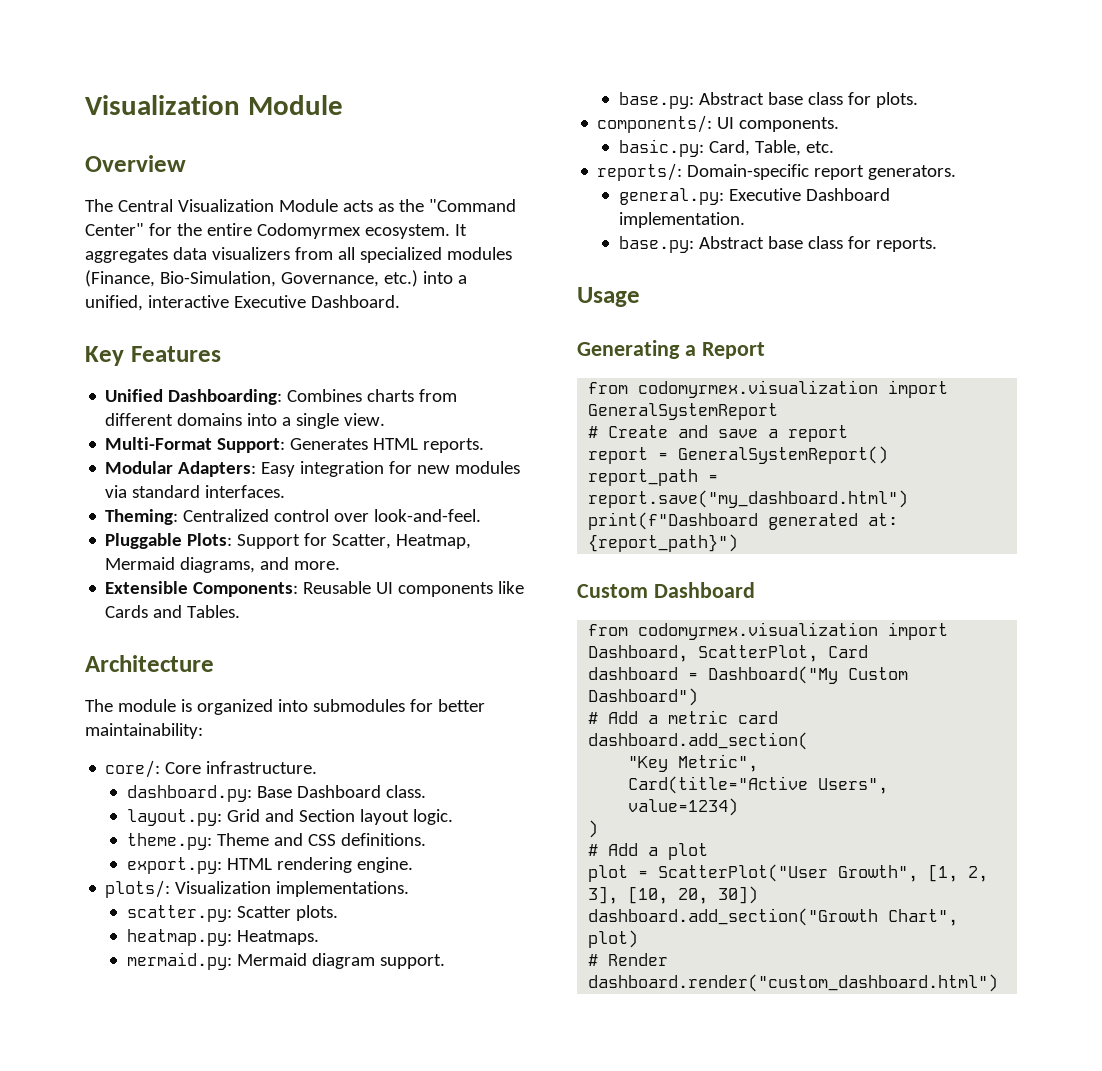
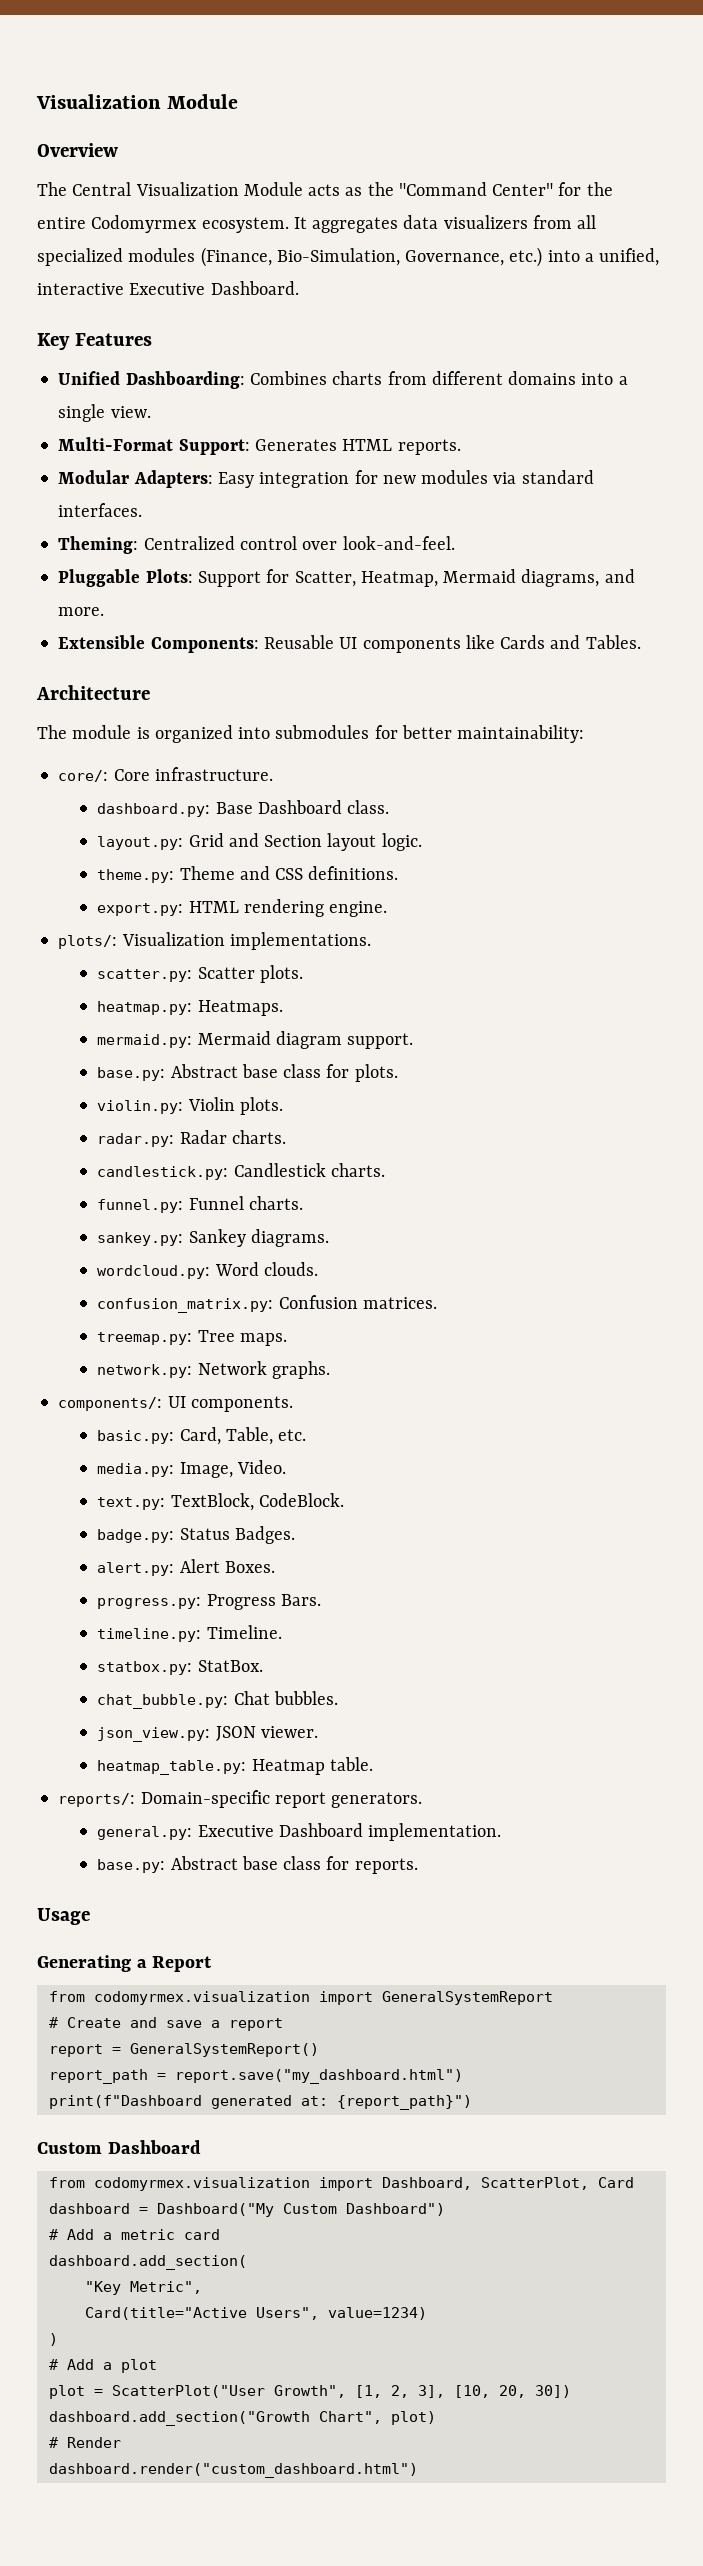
+ violin.py: Violin plots.
+ radar.py: Radar charts.
+ candlestick.py: Candlestick charts.
+ funnel.py: Funnel charts.
+ sankey.py: Sankey diagrams.
+ wordcloud.py: Word clouds.
+ confusion_matrix.py: Confusion matrices.
+ treemap.py: Tree maps.
+ network.py: Network graphs.
+ media.py: Image, Video.
+ text.py: TextBlock, CodeBlock.
+ badge.py: Status Badges.
+ alert.py: Alert Boxes.
+ progress.py: Progress Bars.
+ timeline.py: Timeline.
+ statbox.py: StatBox.
+ chat_bubble.py: Chat bubbles.
+ json_view.py: JSON viewer.
+ heatmap_table.py: Heatmap table.

